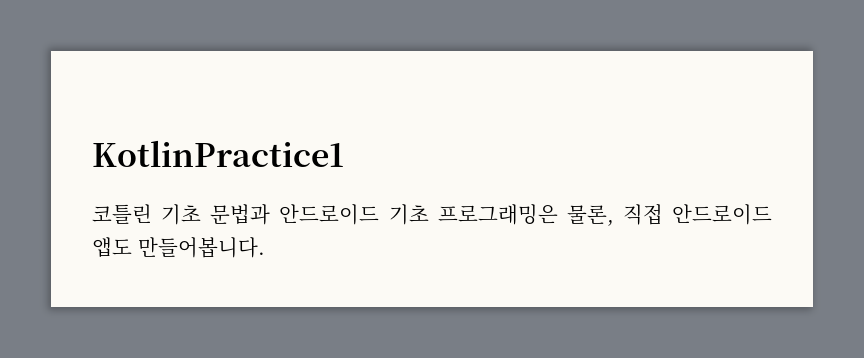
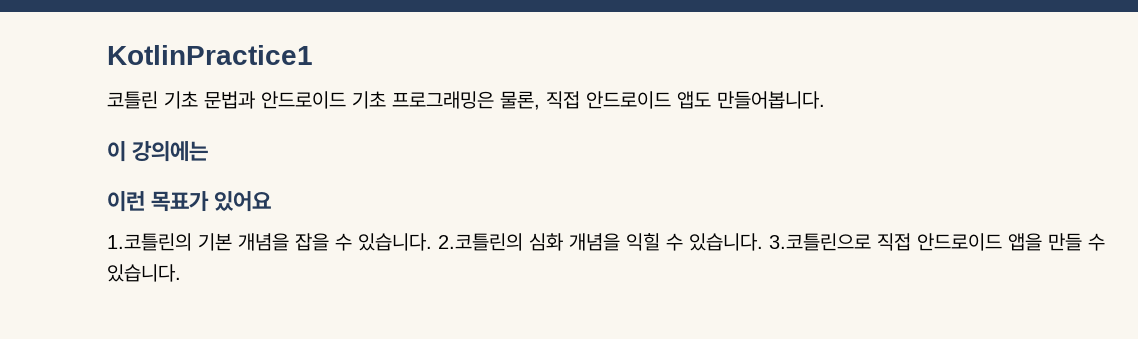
+ 이 강의에는
+ 이런 목표가 있어요
+ 1.코틀린의 기본 개념을 잡을 수 있습니다. 2.코틀린의 심화 개념을 익힐 수 있습니다. 3.코틀린으로 직접 안드로이드 앱을 만들 수 있습니다.

